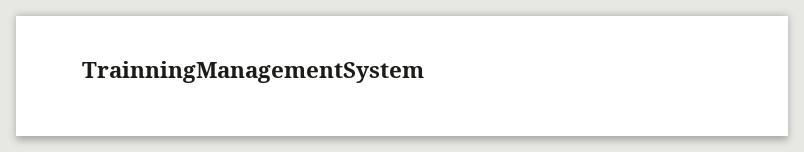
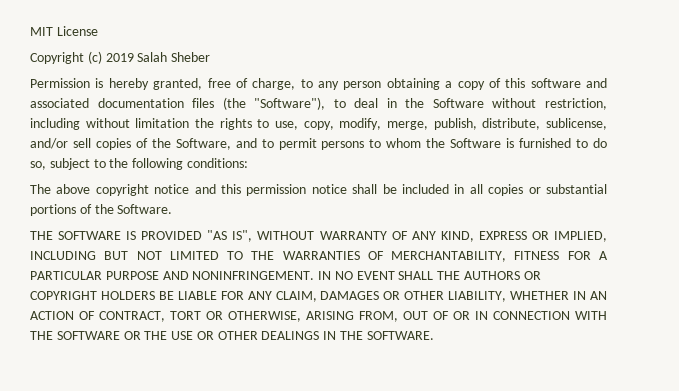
- TrainningManagementSystem
+ MIT License
+ Copyright (c) 2019 Salah Sheber
+ Permission is hereby granted, free of charge, to any person obtaining a copy of this software and associated documentation files (the "Software"), to deal in the Software without restriction, including without limitation the rights to use, copy, modify, merge, publish, distribute, sublicense, and/or sell copies of the Software, and to permit persons to whom the Software is furnished to do so, subject to the following conditions:
+ The above copyright notice and this permission notice shall be included in all copies or substantial portions of the Software.
+ THE SOFTWARE IS PROVIDED "AS IS", WITHOUT WARRANTY OF ANY KIND, EXPRESS OR IMPLIED, INCLUDING BUT NOT LIMITED TO THE WARRANTIES OF MERCHANTABILITY, FITNESS FOR A PARTICULAR PURPOSE AND NONINFRINGEMENT. IN NO EVENT SHALL THE AUTHORS OR COPYRIGHT HOLDERS BE LIABLE FOR ANY CLAIM, DAMAGES OR OTHER LIABILITY, WHETHER IN AN ACTION OF CONTRACT, TORT OR OTHERWISE, ARISING FROM, OUT OF OR IN CONNECTION WITH THE SOFTWARE OR THE USE OR OTHER DEALINGS IN THE SOFTWARE.

